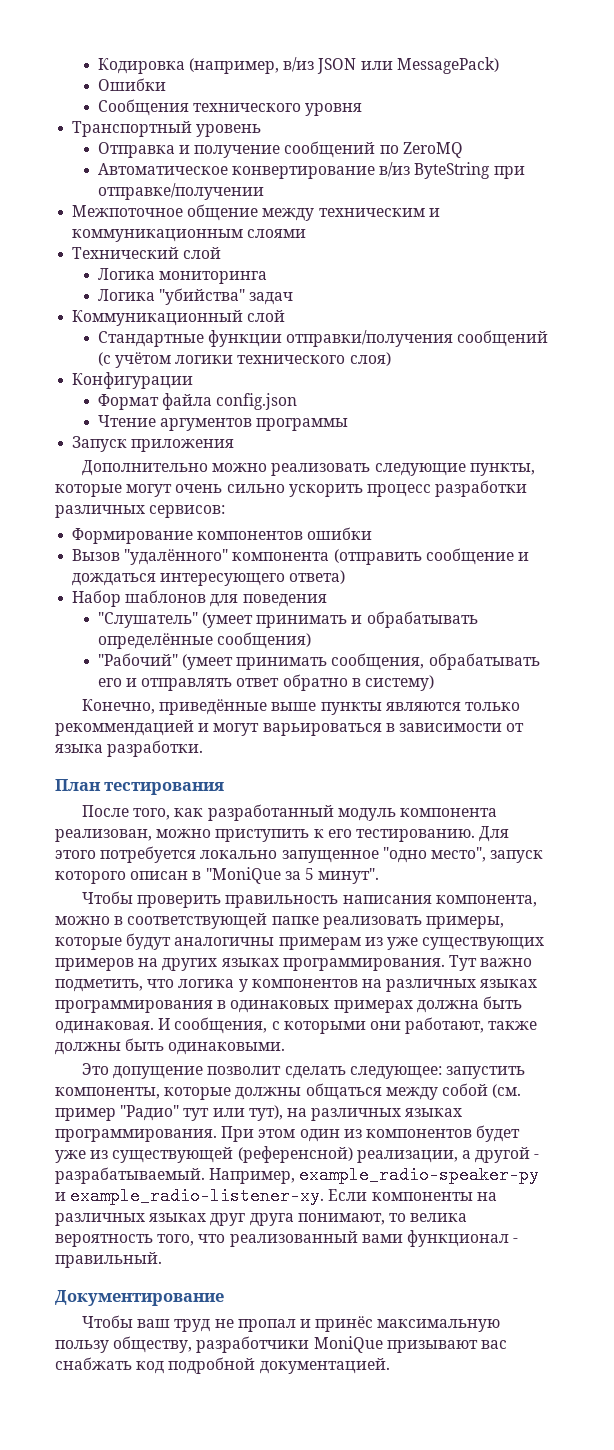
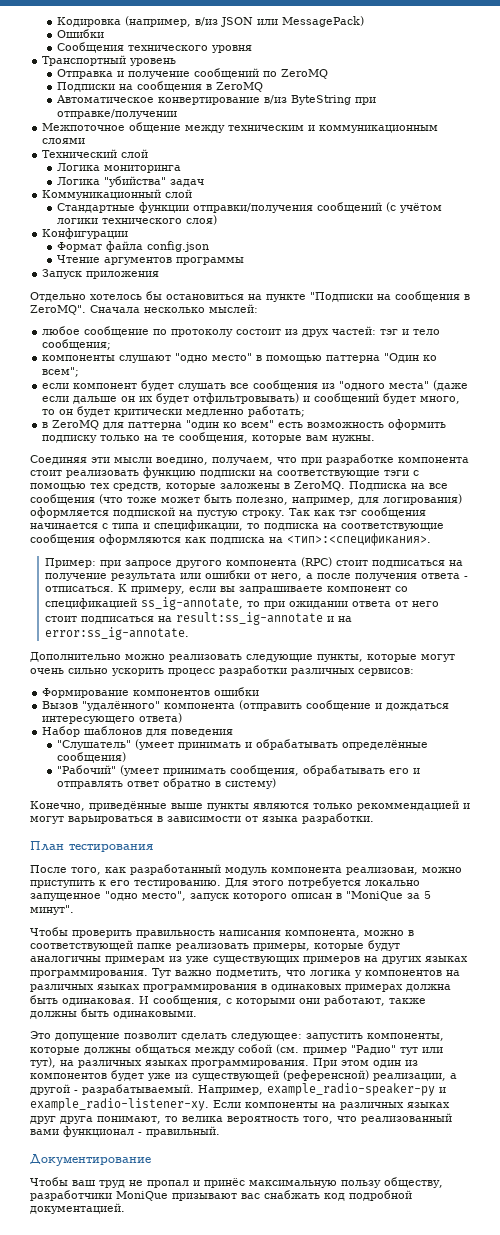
+ Подписки на сообщения в ZeroMQ
+ Отдельно хотелось бы остановиться на пункте "Подписки на сообщения в ZeroMQ". Сначала несколько мыслей:
+ любое сообщение по протоколу состоит из друх частей: тэг и тело сообщения;
+ компоненты слушают "одно место" в помощью паттерна "Один ко всем";
+ если компонент будет слушать все сообщения из "одного места" (даже если дальше он их будет отфильтровывать) и сообщений будет много, то он будет критически медленно работать;
+ в ZeroMQ для паттерна "один ко всем" есть возможность оформить подписку только на те сообщения, которые вам нужны.
+ Соединяя эти мысли воедино, получаем, что при разработке компонента стоит реализовать функцию подписки на соответствующие тэги с помощью тех средств, которые заложены в ZeroMQ. Подписка на все сообщения (что тоже может быть полезно, например, для логирования) оформляется подпиской на пустую строку. Так как тэг сообщения начинается с типа и спецификации, то подписка на соответствующие сообщения оформляются как подписка на <тип>:<спецификания>.
+ Пример: при запросе другого компонента (RPC) стоит подписаться на получение результата или ошибки от него, а после получения ответа - отписаться. К примеру, если вы запрашиваете компонент со спецификацией ss_ig-annotate, то при ожидании ответа от него стоит подписаться на result:ss_ig-annotate и на error:ss_ig-annotate.

